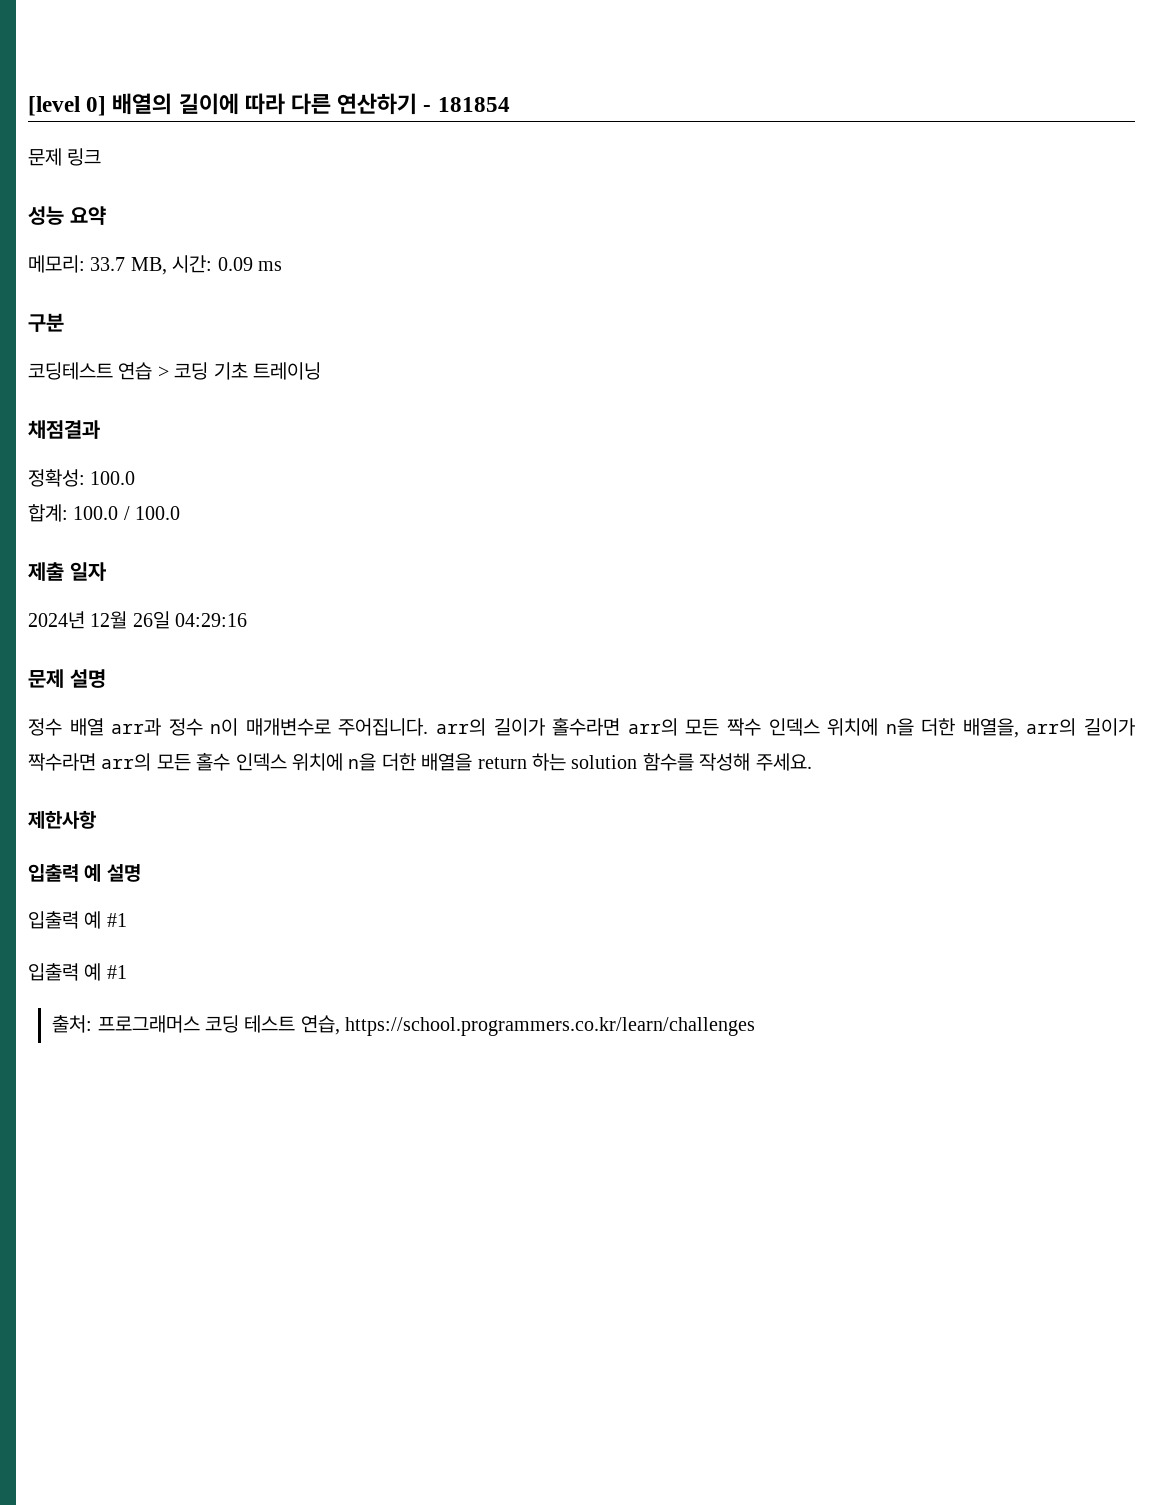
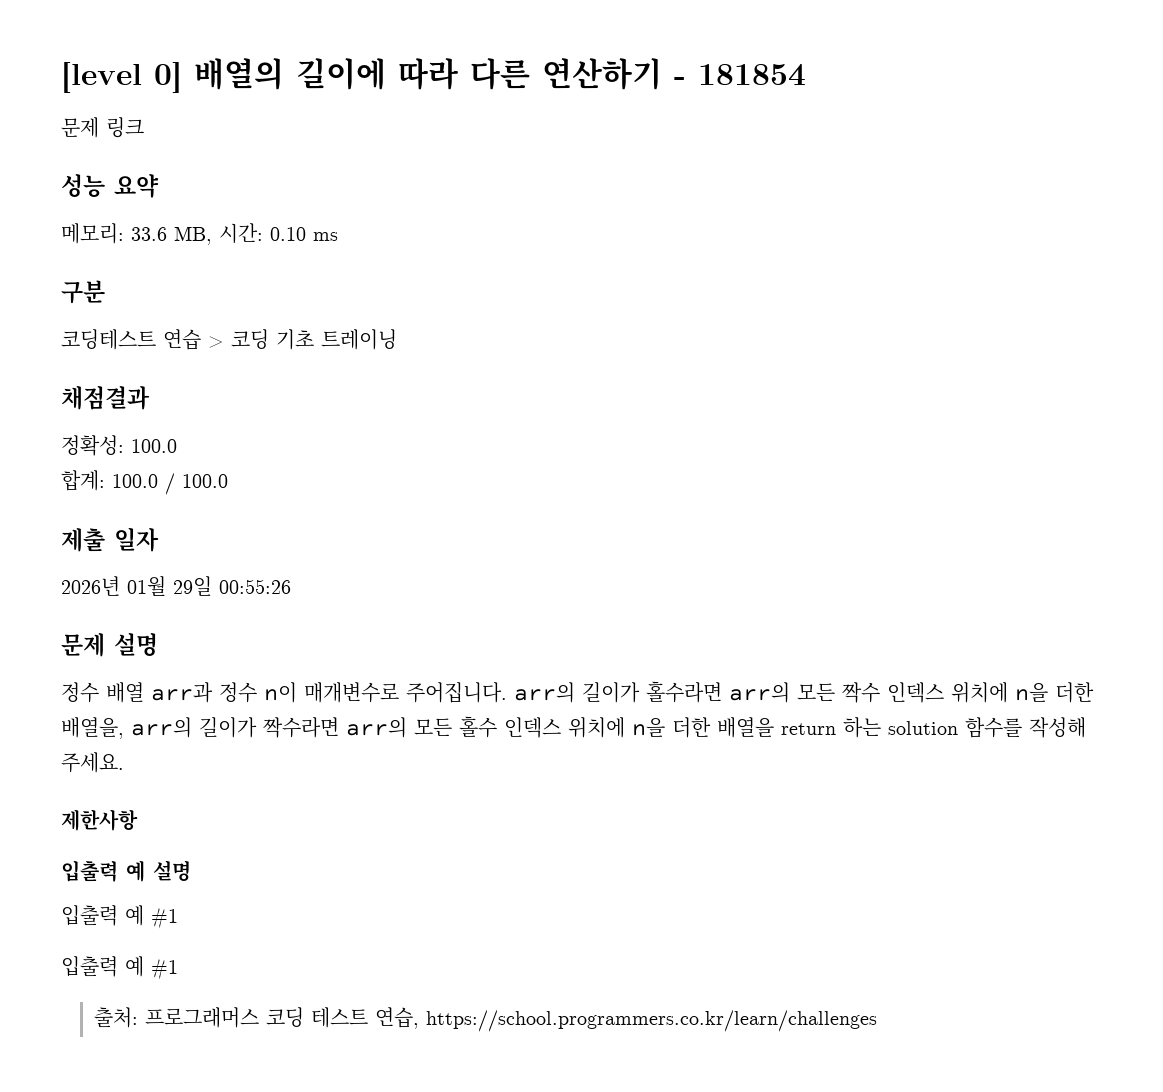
- 메모리: 33.7 MB, 시간: 0.09 ms
+ 메모리: 33.6 MB, 시간: 0.10 ms
- 2024년 12월 26일 04:29:16
+ 2026년 01월 29일 00:55:26

